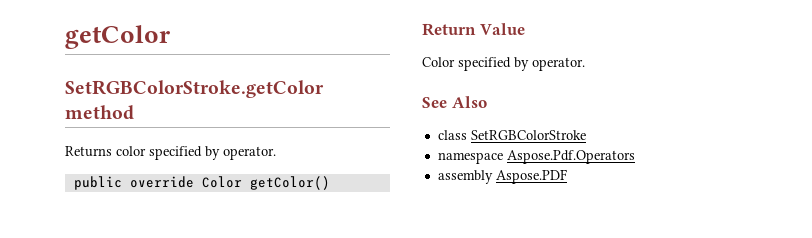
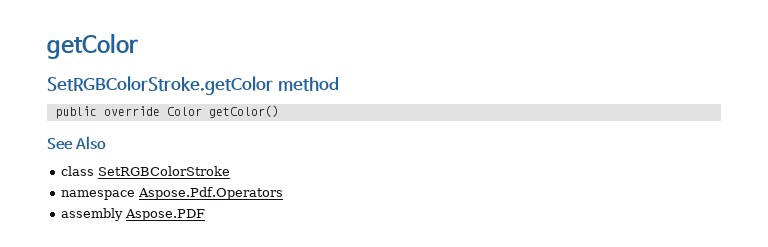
- Returns color specified by operator.
- Return Value
- Color specified by operator.

